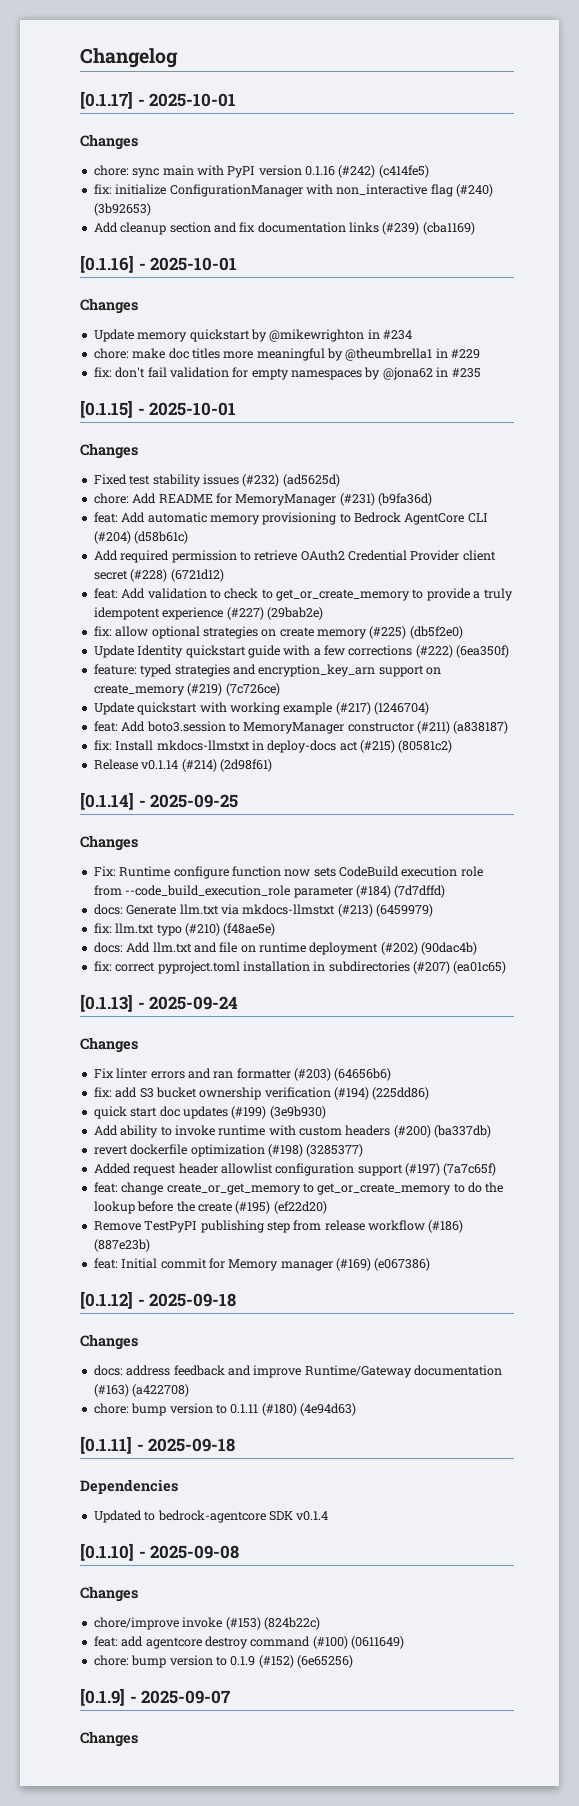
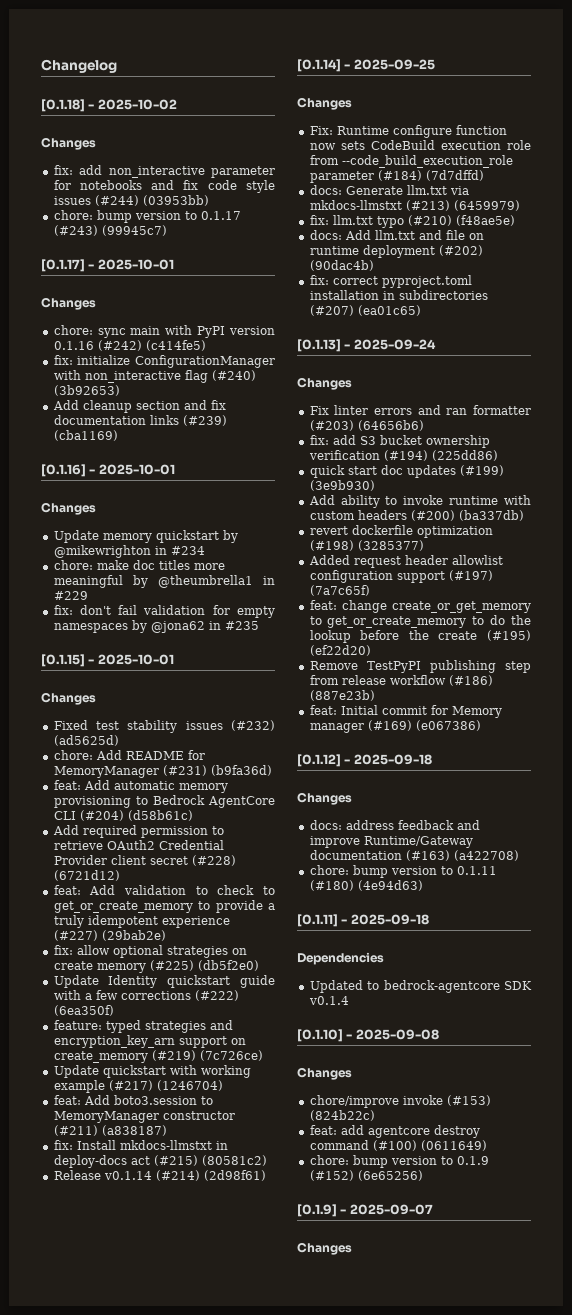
+ [0.1.18] - 2025-10-02
+ Changes
+ fix: add non_interactive parameter for notebooks and fix code style issues (#244) (03953bb)
+ chore: bump version to 0.1.17 (#243) (99945c7)

